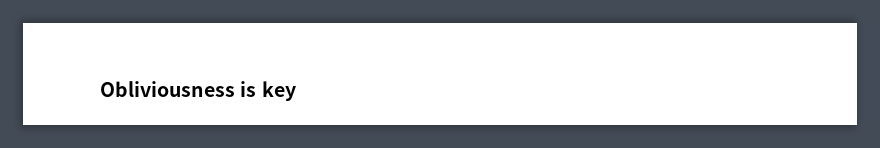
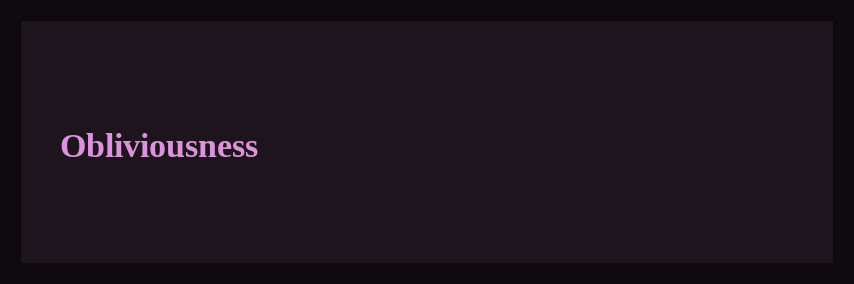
- Obliviousness is key
+ Obliviousness

